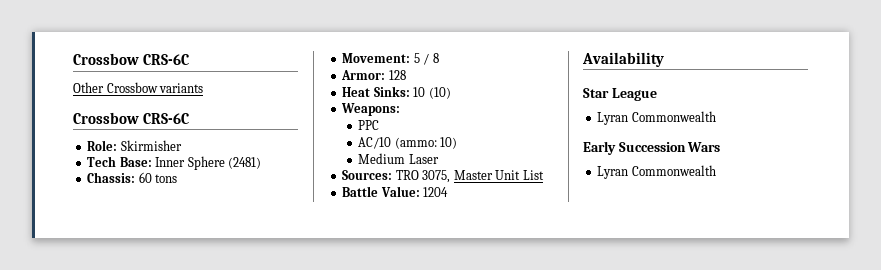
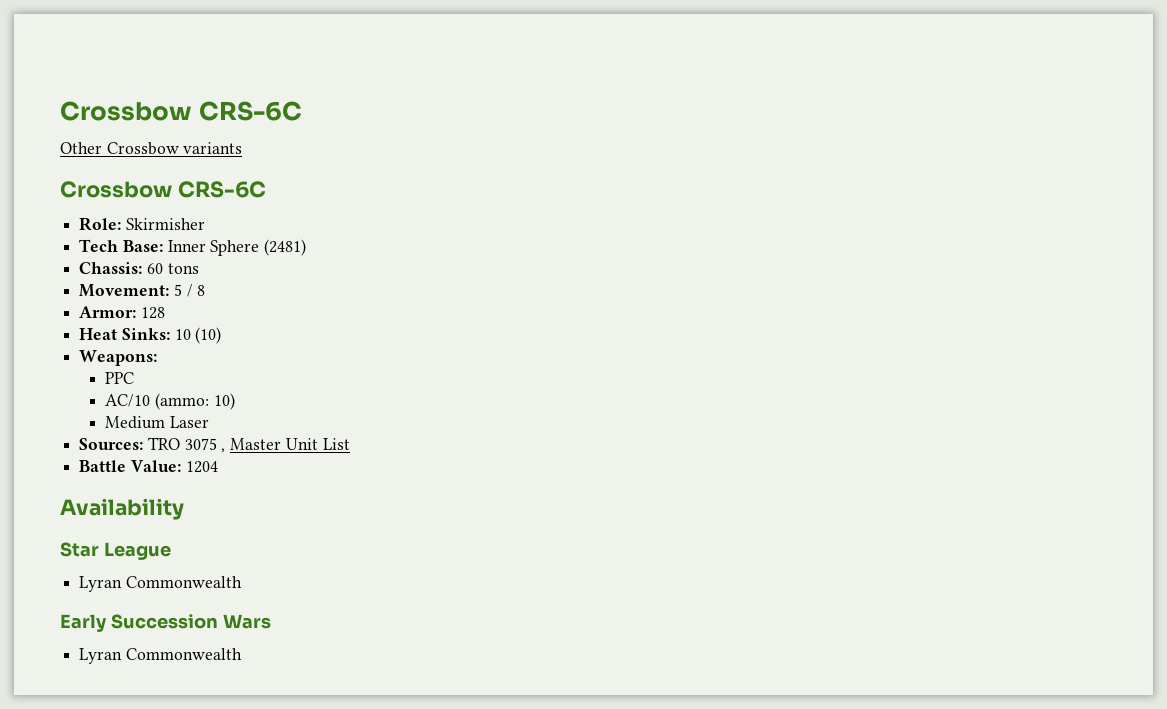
- Sources: TRO 3075, Master Unit List
+ Sources: TRO 3075 , Master Unit List

